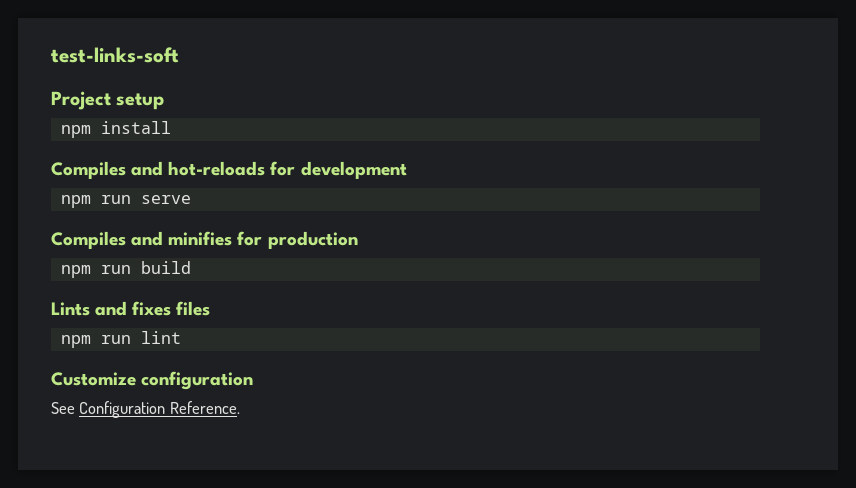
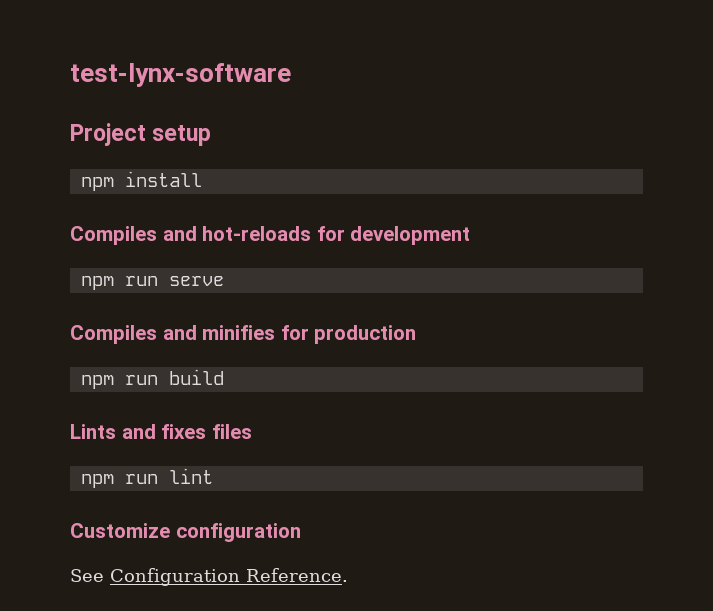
- test-links-soft
+ test-lynx-software

